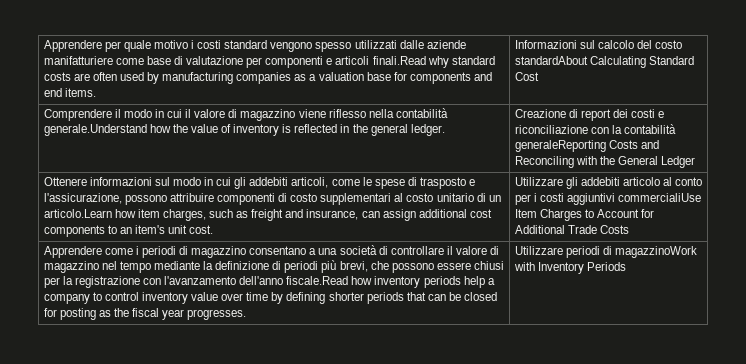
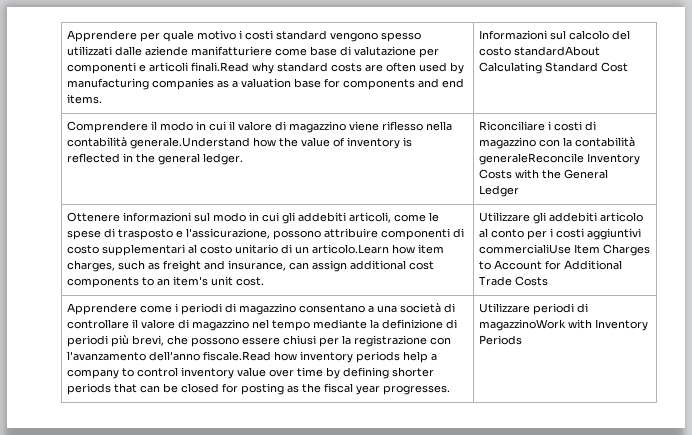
- Creazione di report dei costi e riconciliazione con la contabilità generaleReporting Costs and Reconciling with the General Ledger
+ Riconciliare i costi di magazzino con la contabilità generaleReconcile Inventory Costs with the General Ledger

